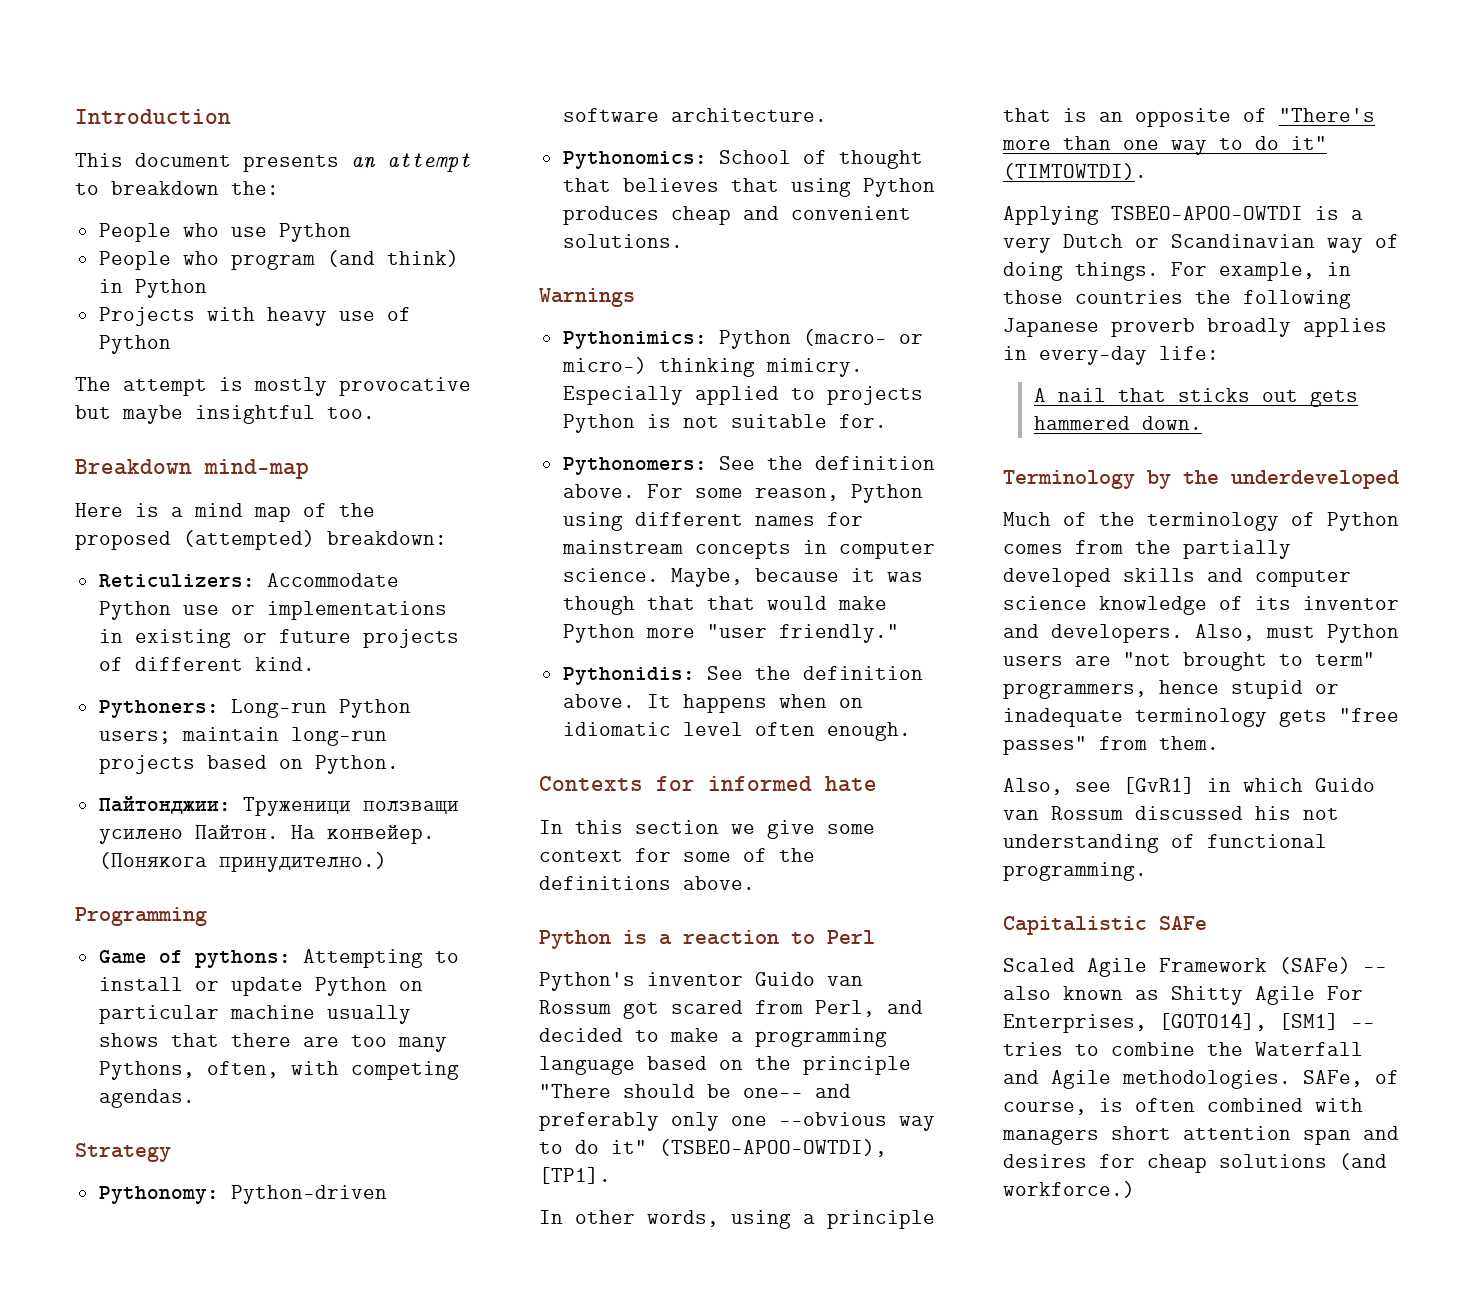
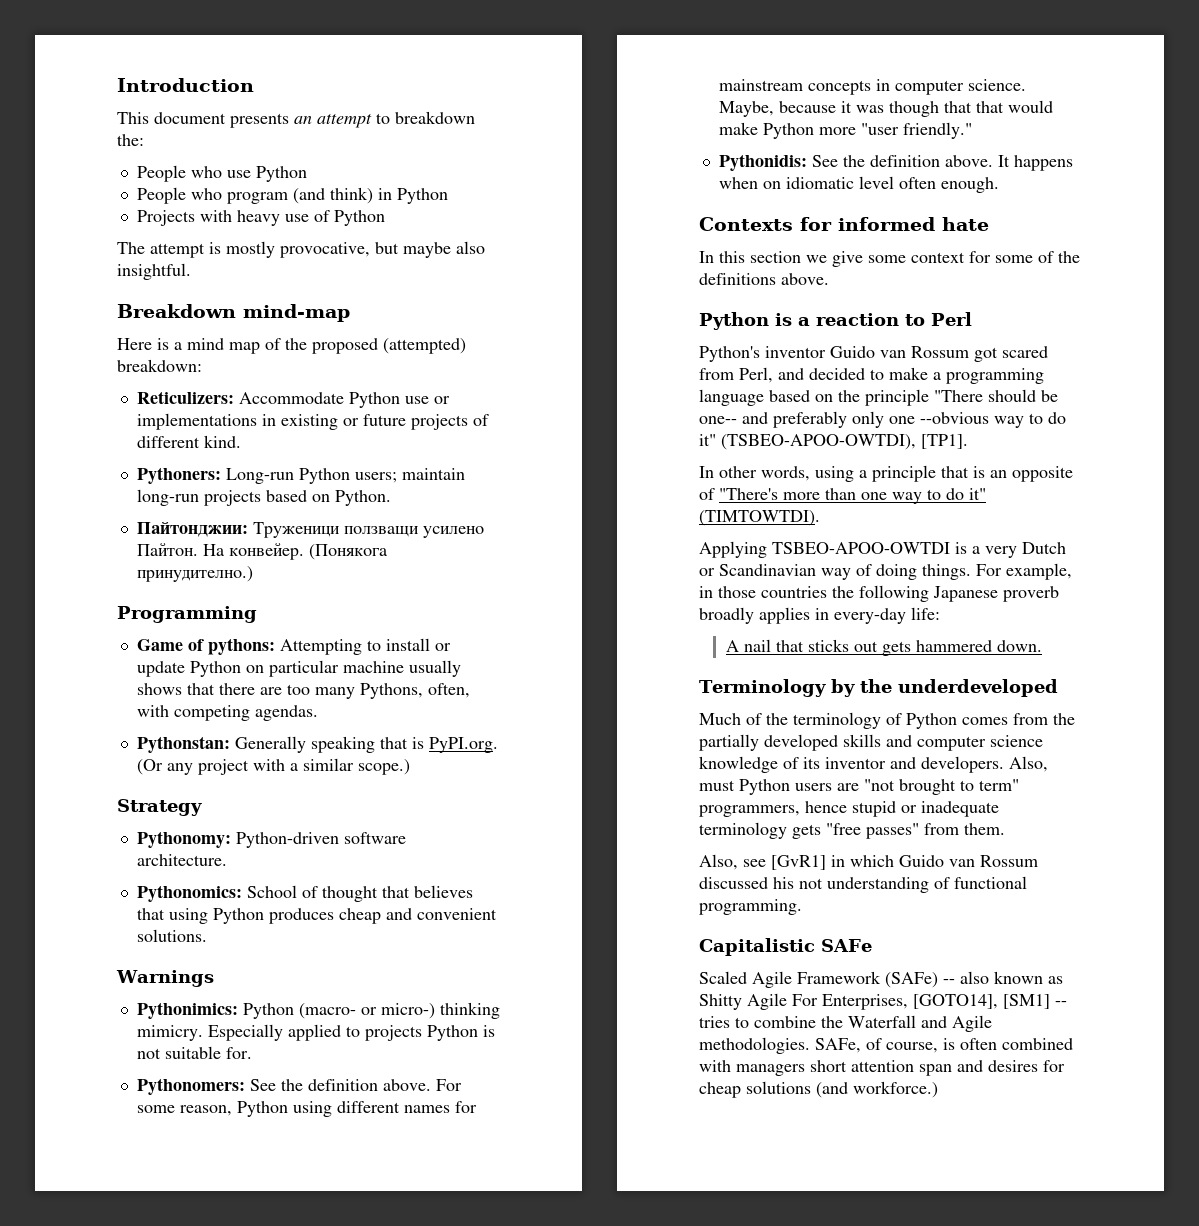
- The attempt is mostly provocative but maybe insightful too.
+ The attempt is mostly provocative, but maybe also insightful.
+ Pythonstan: Generally speaking that is PyPI.org. (Or any project with a similar scope.)

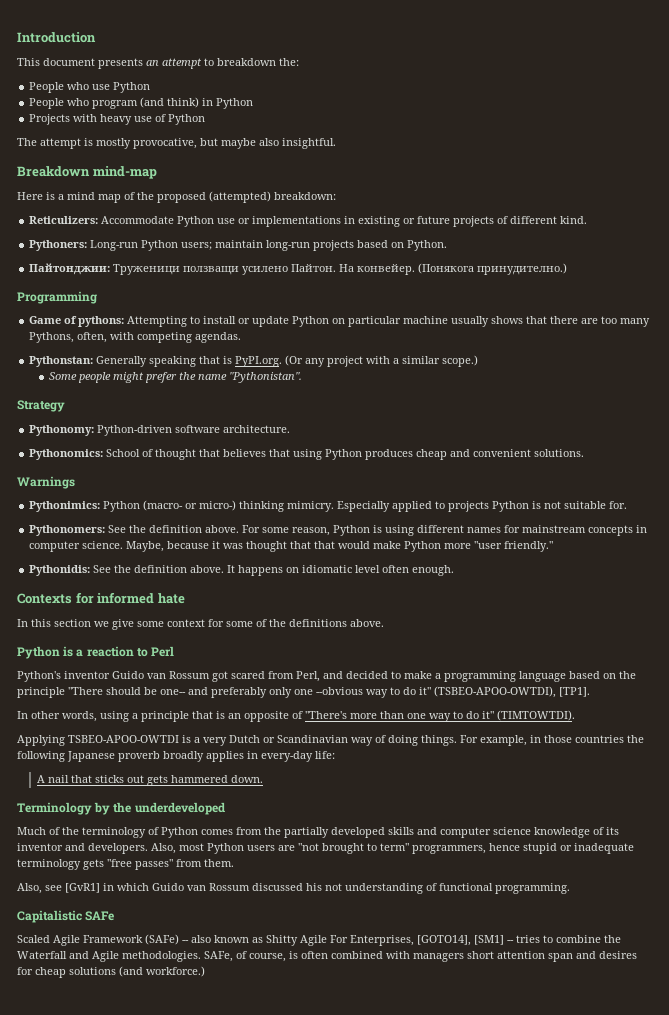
+ Some people might prefer the name "Pythonistan".
- For some reason, Python using different names for mainstream concepts in computer science.
+ For some reason, Python is using different names for mainstream concepts in computer science.
- Maybe, because it was though that that would make Python more "user friendly."
+ Maybe, because it was thought that that would make Python more "user friendly."
- It happens when on idiomatic level often enough.
+ It happens on idiomatic level often enough.
- Also, must Python users are "not brought to term" programmers, hence stupid or inadequate terminology gets "free passes" from them.
+ Also, most Python users are "not brought to term" programmers, hence stupid or inadequate terminology gets "free passes" from them.

